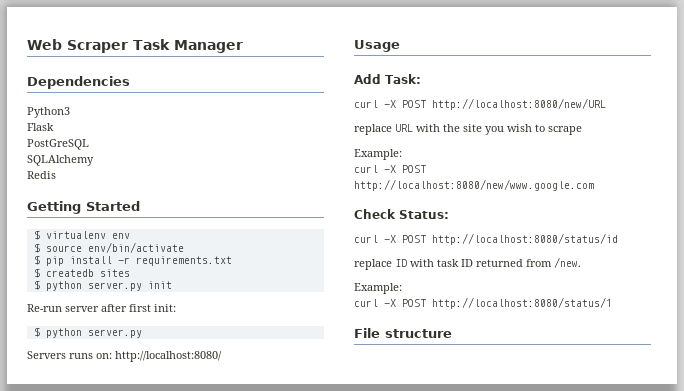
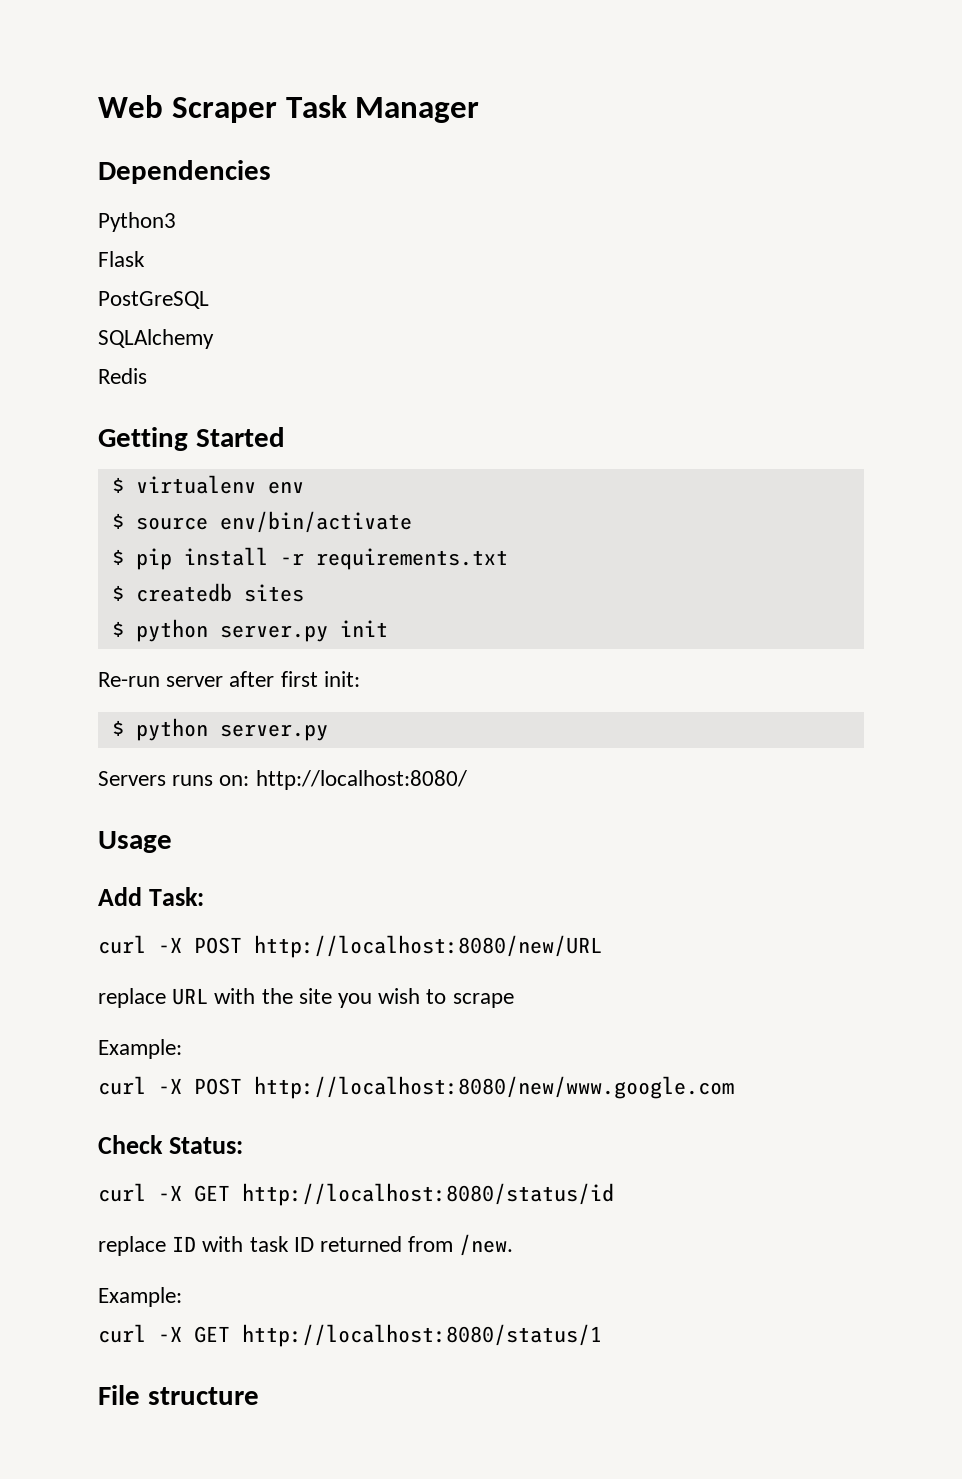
- curl -X POST http://localhost:8080/status/id
+ curl -X GET http://localhost:8080/status/id
- curl -X POST http://localhost:8080/status/1
+ curl -X GET http://localhost:8080/status/1

